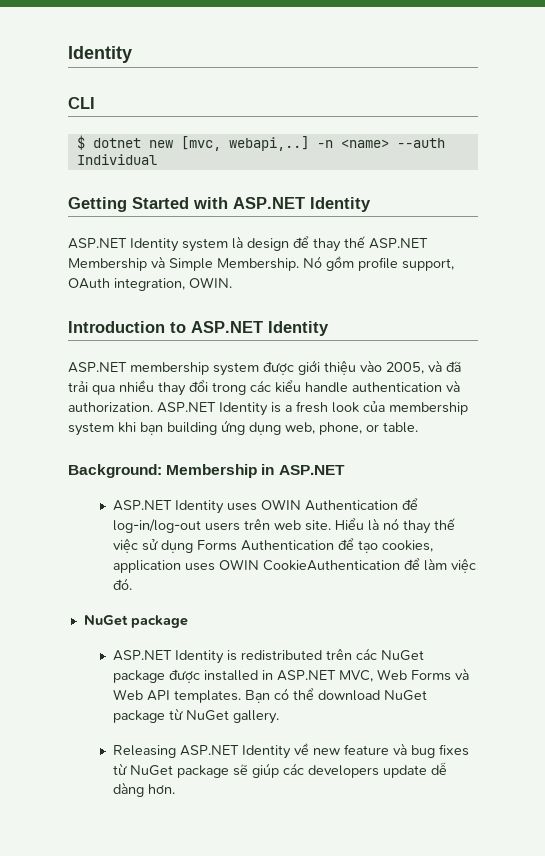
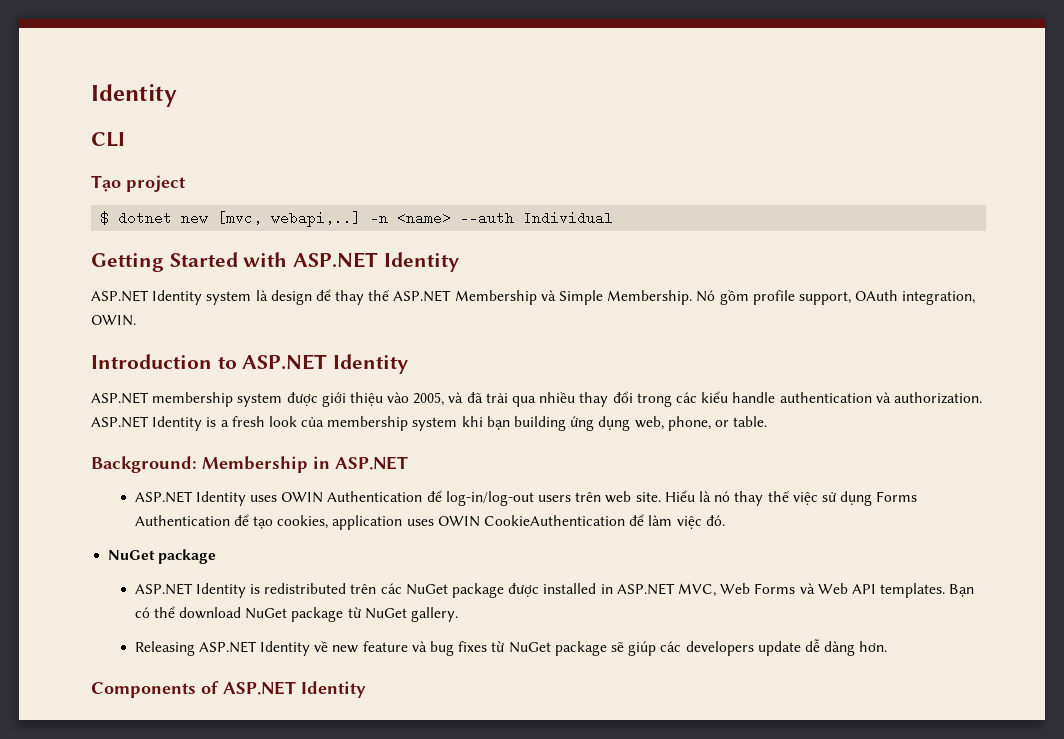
+ Tạo project
+ Components of ASP.NET Identity

